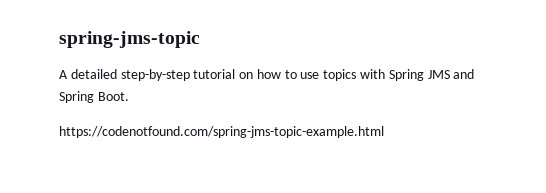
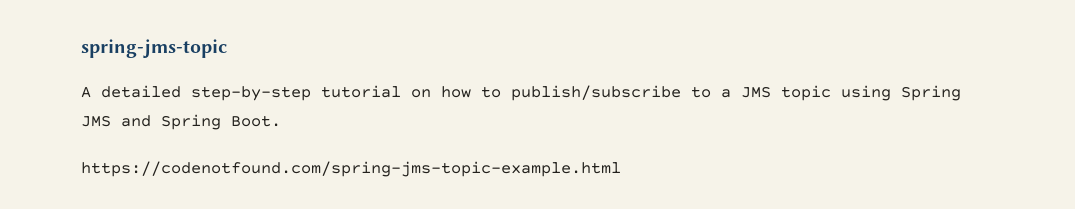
- A detailed step-by-step tutorial on how to use topics with Spring JMS and Spring Boot.
+ A detailed step-by-step tutorial on how to publish/subscribe to a JMS topic using Spring JMS and Spring Boot.

